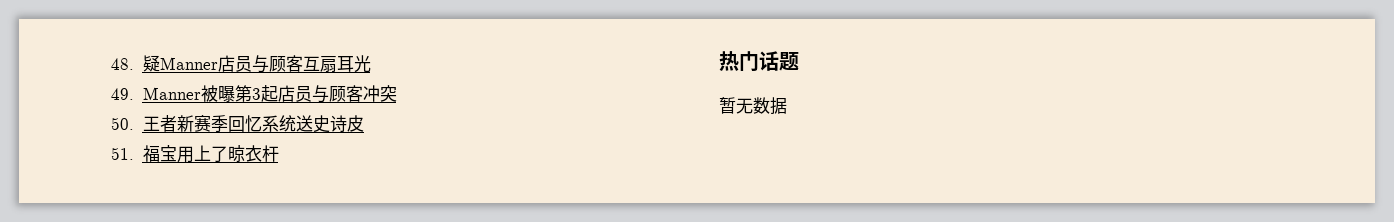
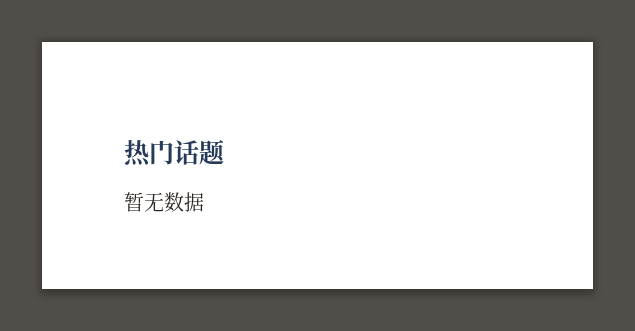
- 48.疑Manner店员与顾客互扇耳光
- 49. Manner被曝第3起店员与顾客冲突
- 50.王者新赛季回忆系统送史诗皮
- 51.福宝用上了晾衣杆

